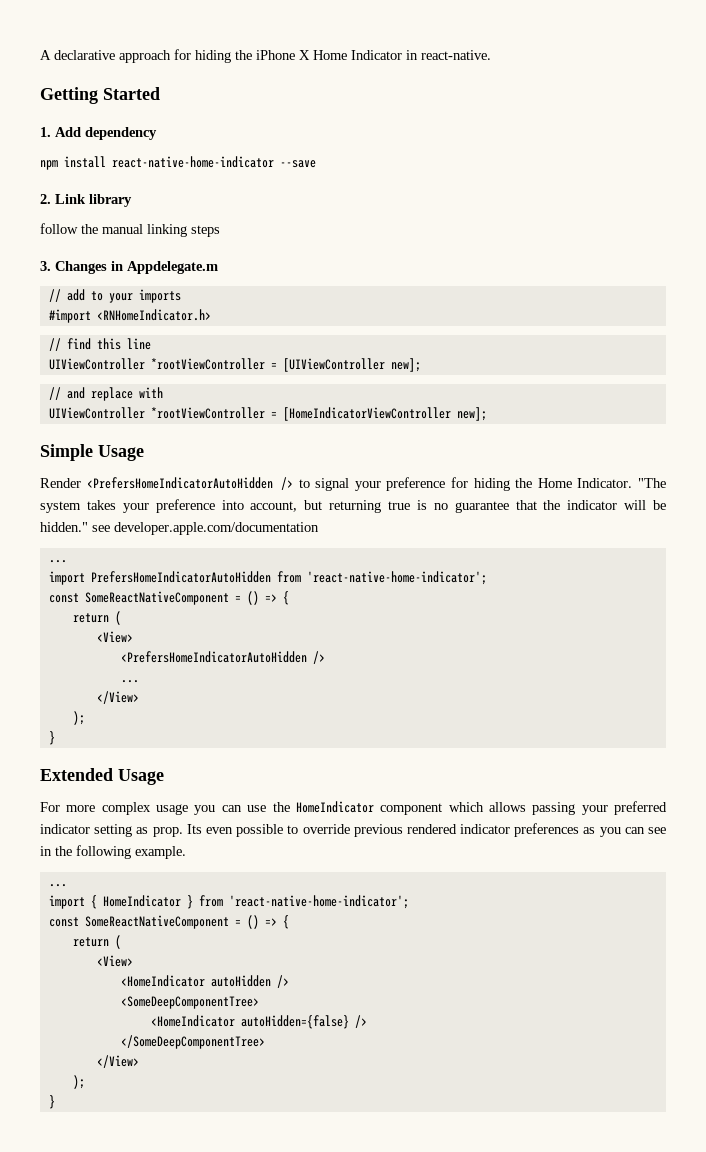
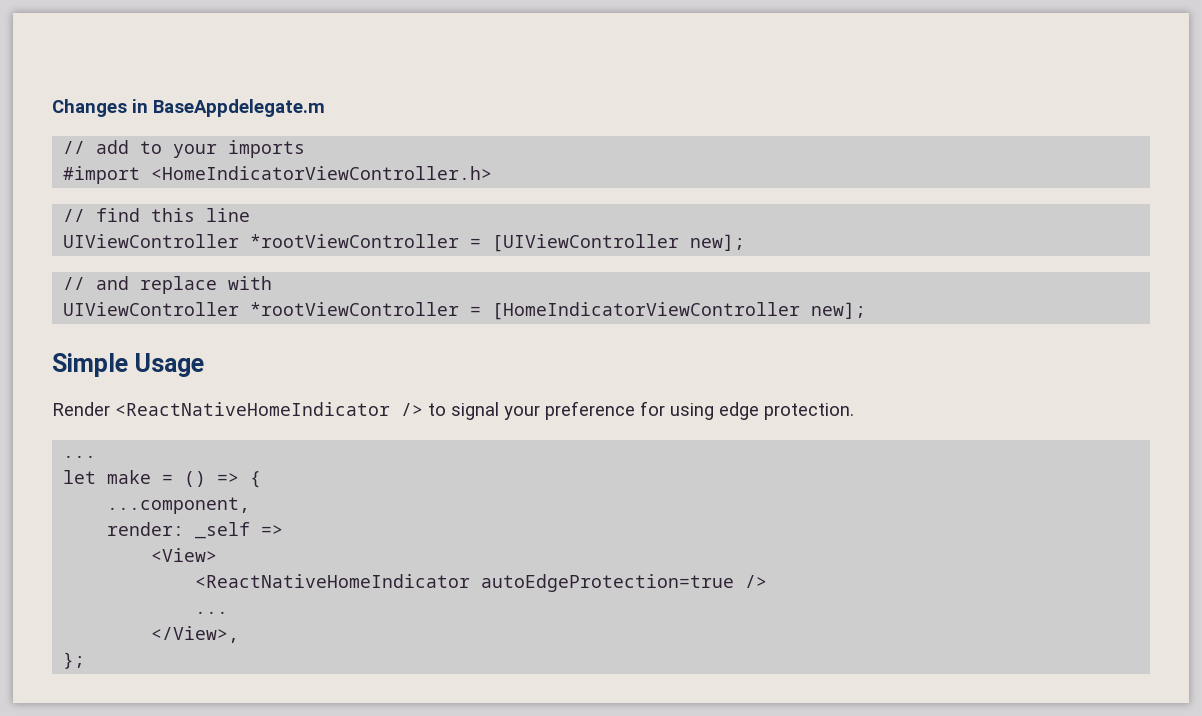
- A declarative approach for hiding the iPhone X Home Indicator in react-native.
- Getting Started
- 1. Add dependency
- npm install react-native-home-indicator --save
- 2. Link library
- follow the manual linking steps
- 3. Changes in Appdelegate.m
+ Changes in BaseAppdelegate.m
- #import <RNHomeIndicator.h>
+ #import <HomeIndicatorViewController.h>
- Render <PrefersHomeIndicatorAutoHidden /> to signal your preference for hiding the Home Indicator. "The system takes your preference into account, but returning true is no guarantee that the indicator will be hidden." see developer.apple.com/documentation
+ Render <ReactNativeHomeIndicator /> to signal your preference for using edge protection.
  ...
- import PrefersHomeIndicatorAutoHidden from 'react-native-home-indicator';
- const SomeReactNativeComponent = () => {
- return (
+ let make = () => {
+ ...component,
+ render: _self =>
  <View>
- <PrefersHomeIndicatorAutoHidden />
+ <ReactNativeHomeIndicator autoEdgeProtection=true />
  ...
- </View>
- );
- }
- Extended Usage
- For more complex usage you can use the HomeIndicator component which allows passing your preferred indicator setting as prop. Its even possible to override previous rendered indicator preferences as you can see in the following example.
- ...
- import { HomeIndicator } from 'react-native-home-indicator';
- const SomeReactNativeComponent = () => {
- return (
- <View>
- <HomeIndicator autoHidden />
- <SomeDeepComponentTree>
- <HomeIndicator autoHidden={false} />
- </SomeDeepComponentTree>
- </View>
- );
- }
+ </View>,
+ };

